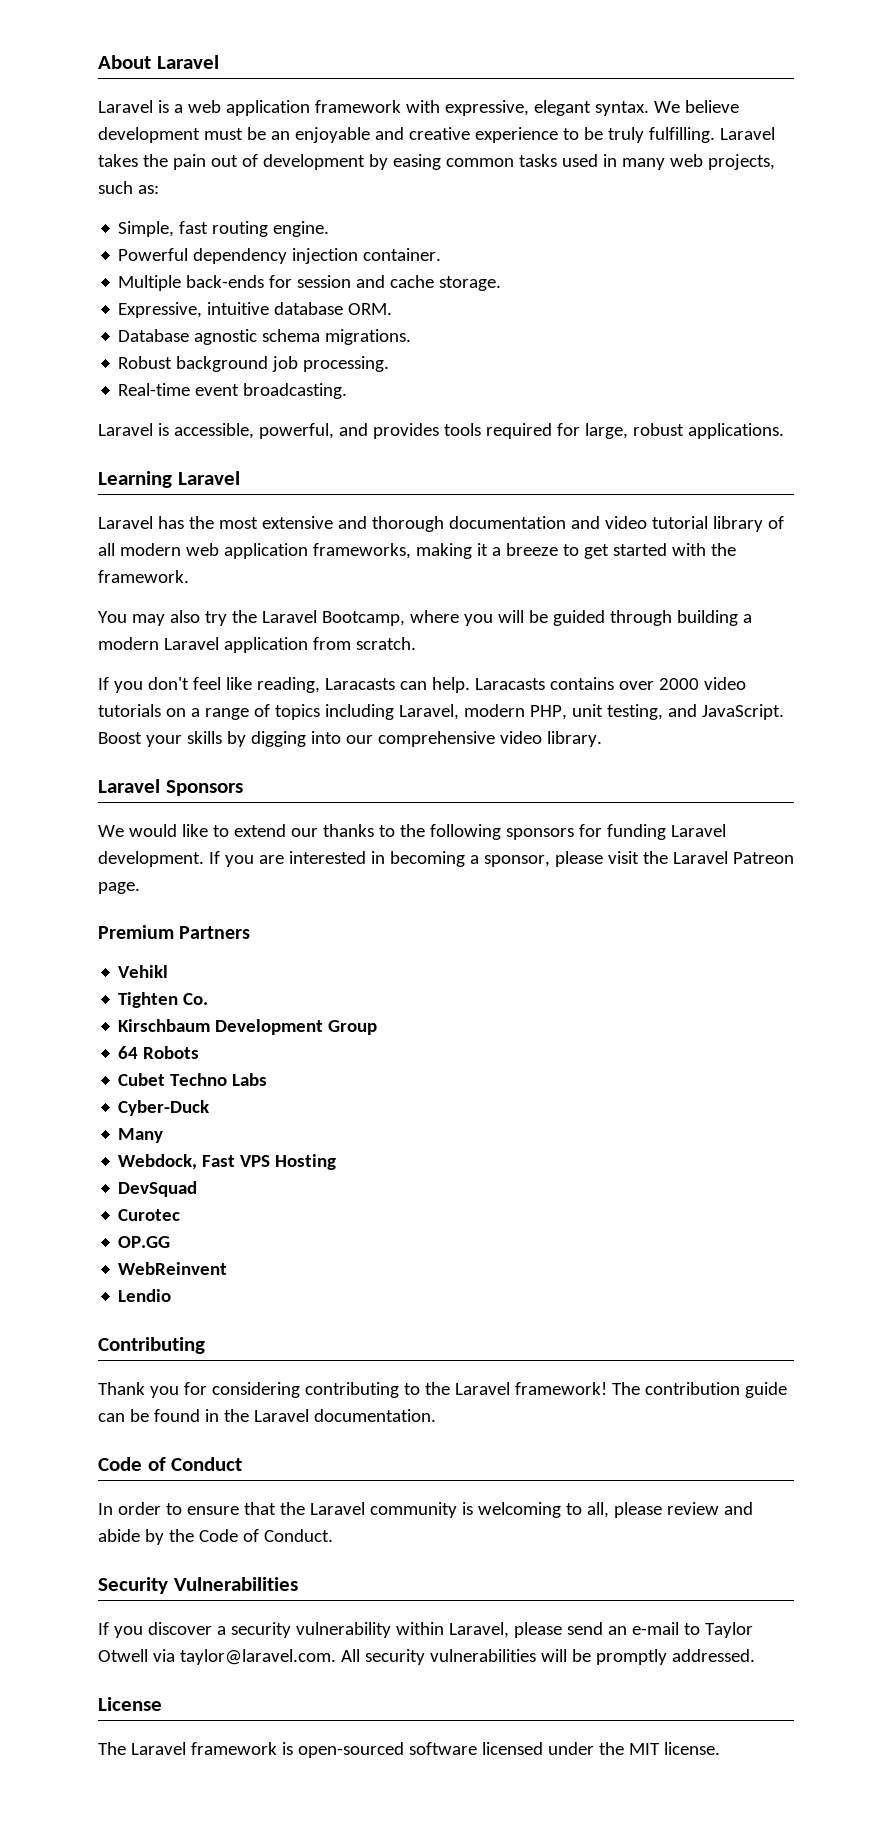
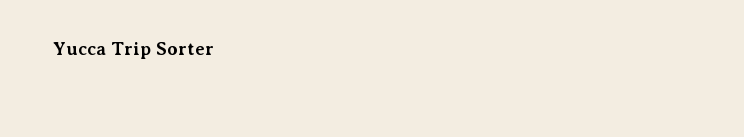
- About Laravel
- Laravel is a web application framework with expressive, elegant syntax. We believe development must be an enjoyable and creative experience to be truly fulfilling. Laravel takes the pain out of development by easing common tasks used in many web projects, such as:
- Simple, fast routing engine.
- Powerful dependency injection container.
- Multiple back-ends for session and cache storage.
- Expressive, intuitive database ORM.
- Database agnostic schema migrations.
- Robust background job processing.
- Real-time event broadcasting.
- Laravel is accessible, powerful, and provides tools required for large, robust applications.
- Learning Laravel
- Laravel has the most extensive and thorough documentation and video tutorial library of all modern web application frameworks, making it a breeze to get started with the framework.
- You may also try the Laravel Bootcamp, where you will be guided through building a modern Laravel application from scratch.
- If you don't feel like reading, Laracasts can help. Laracasts contains over 2000 video tutorials on a range of topics including Laravel, modern PHP, unit testing, and JavaScript. Boost your skills by digging into our comprehensive video library.
- Laravel Sponsors
- We would like to extend our thanks to the following sponsors for funding Laravel development. If you are interested in becoming a sponsor, please visit the Laravel Patreon page.
- Premium Partners
- Vehikl
- Tighten Co.
- Kirschbaum Development Group
- 64 Robots
- Cubet Techno Labs
- Cyber-Duck
- Many
- Webdock, Fast VPS Hosting
- DevSquad
- Curotec
- OP.GG
- WebReinvent
- Lendio
- Contributing
- Thank you for considering contributing to the Laravel framework! The contribution guide can be found in the Laravel documentation.
- Code of Conduct
- In order to ensure that the Laravel community is welcoming to all, please review and abide by the Code of Conduct.
- Security Vulnerabilities
- If you discover a security vulnerability within Laravel, please send an e-mail to Taylor Otwell via taylor@laravel.com. All security vulnerabilities will be promptly addressed.
- License
- The Laravel framework is open-sourced software licensed under the MIT license.
+ Yucca Trip Sorter

